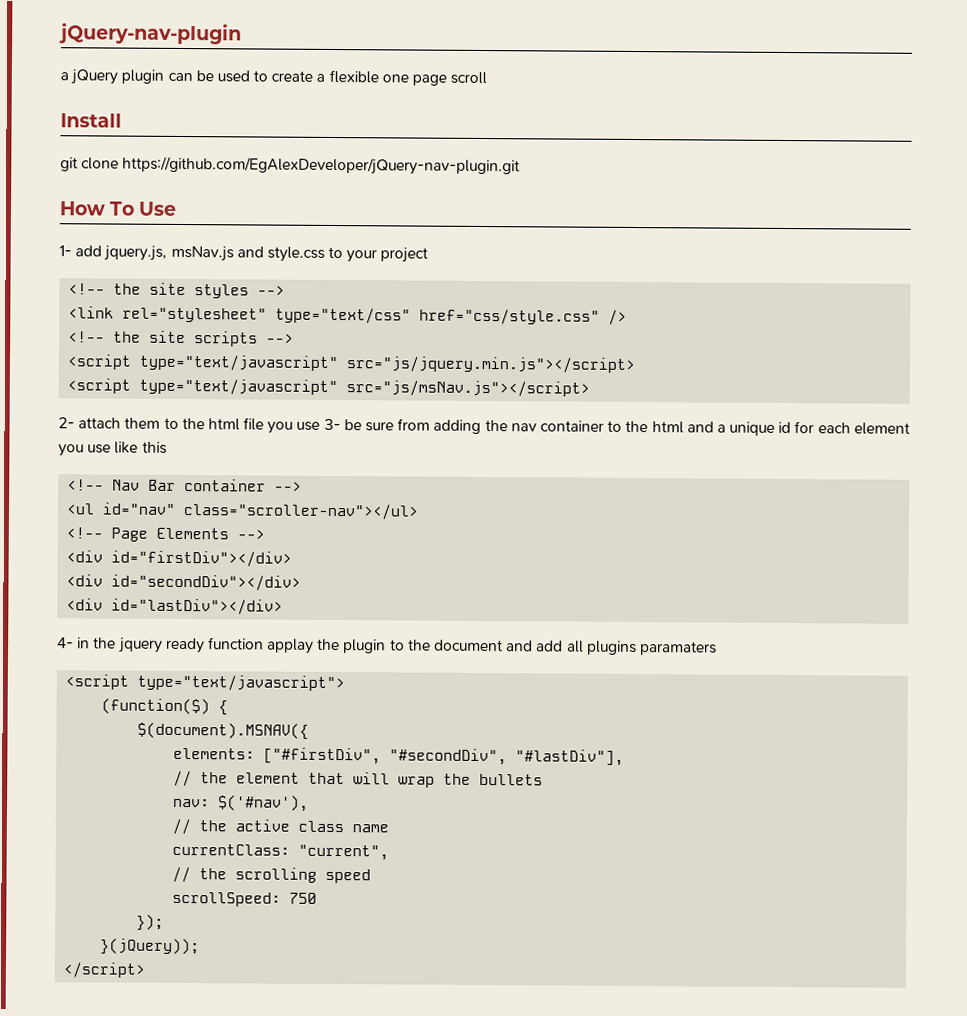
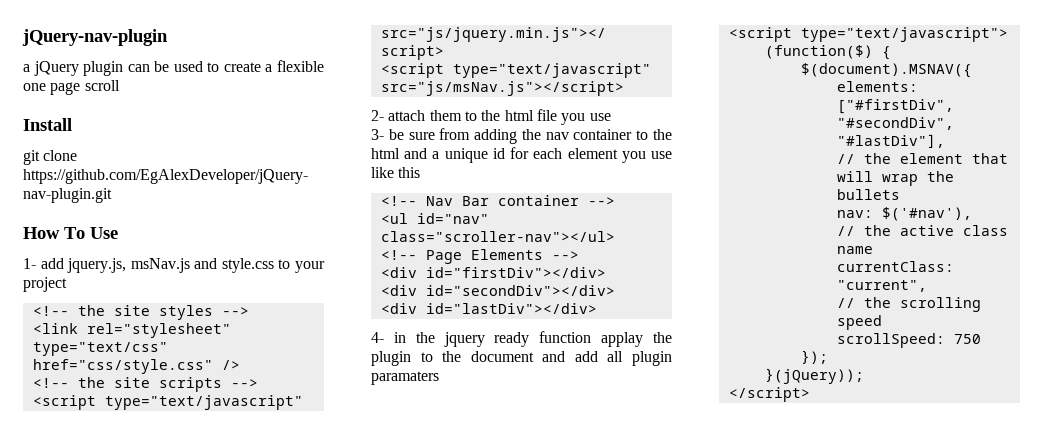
- 2- attach them to the html file you use 3- be sure from adding the nav container to the html and a unique id for each element you use like this
+ 2- attach them to the html file you use
+ 3- be sure from adding the nav container to the html and a unique id for each element you use like this
- 4- in the jquery ready function applay the plugin to the document and add all plugins paramaters
+ 4- in the jquery ready function applay the plugin to the document and add all plugin paramaters

